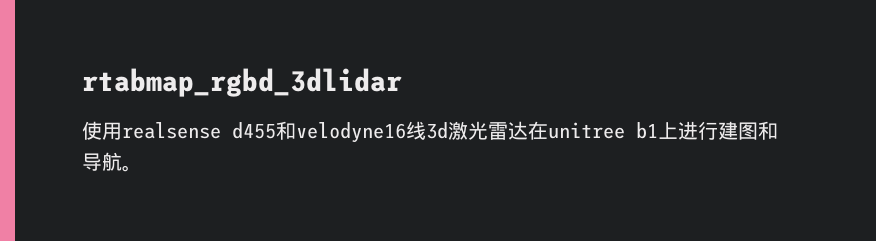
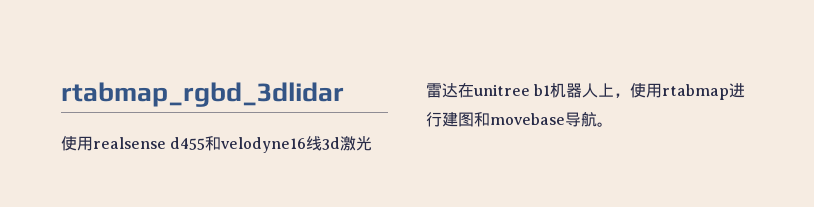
- 使用realsense d455和velodyne16线3d激光雷达在unitree b1上进行建图和导航。
+ 使用realsense d455和velodyne16线3d激光雷达在unitree b1机器人上，使用rtabmap进行建图和movebase导航。

